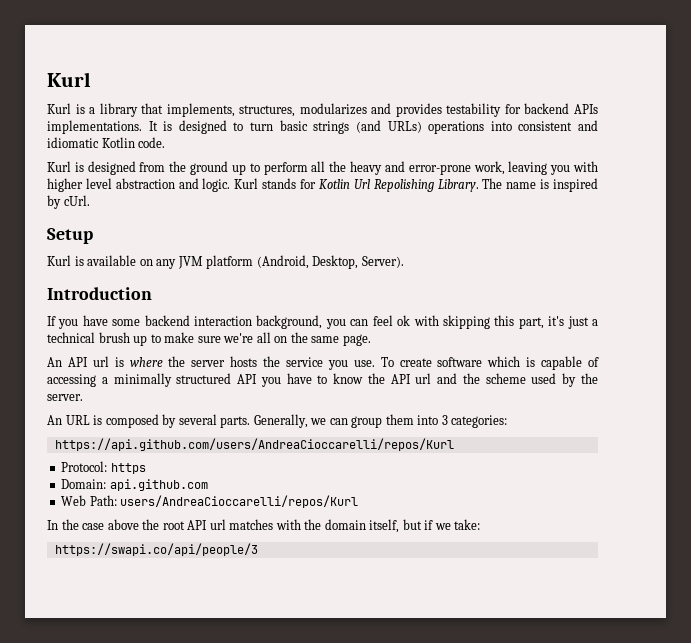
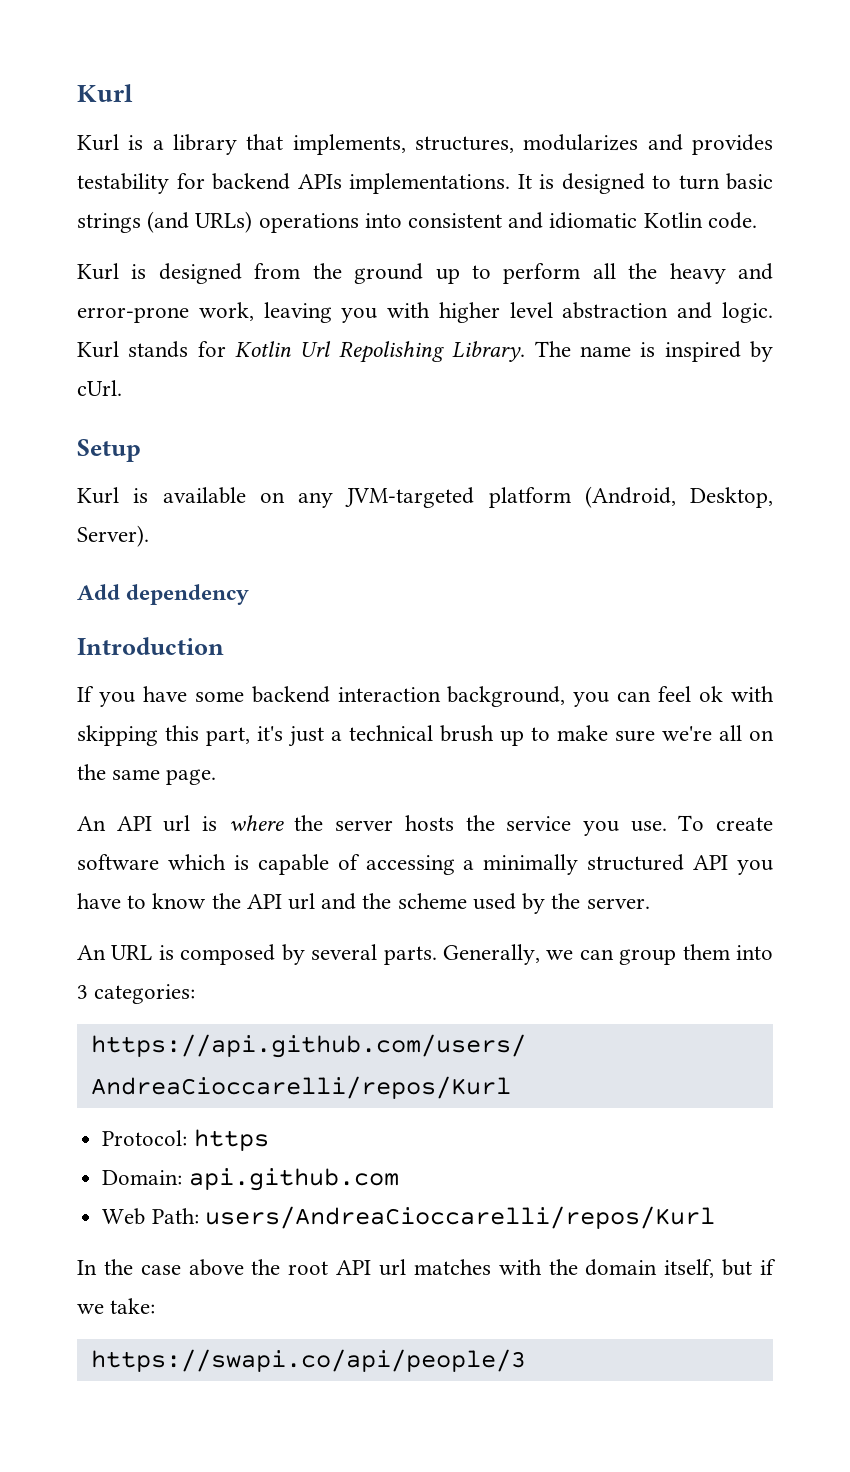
- Kurl is available on any JVM platform (Android, Desktop, Server).
+ Kurl is available on any JVM-targeted platform (Android, Desktop, Server).
+ Add dependency

